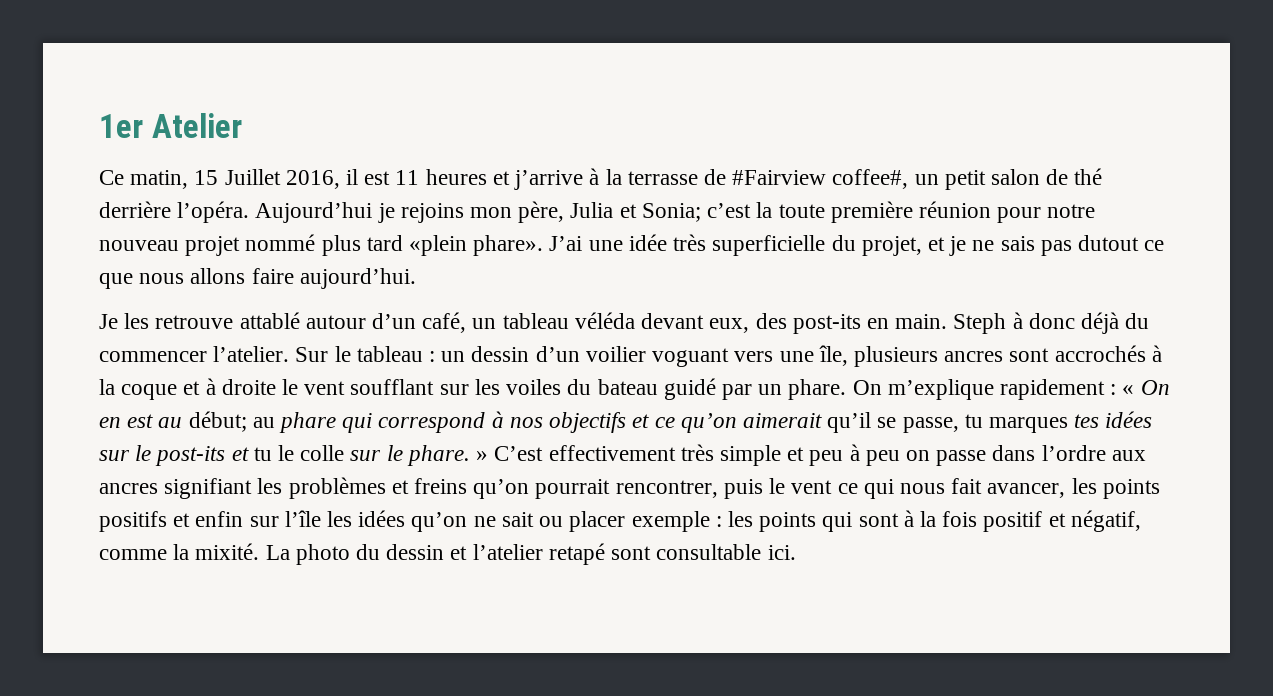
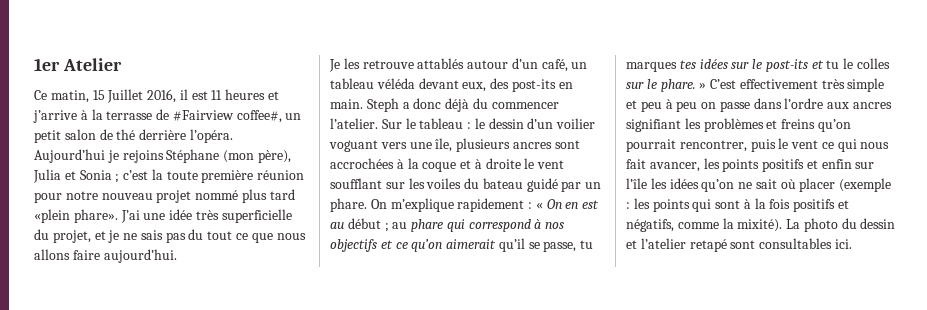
- Aujourd’hui je rejoins mon père, Julia et Sonia; c’est la toute première réunion pour notre nouveau projet nommé plus tard «plein phare».
+ Aujourd’hui je rejoins Stéphane (mon père), Julia et Sonia ; c’est la toute première réunion pour notre nouveau projet nommé plus tard «plein phare».
- J’ai une idée très superficielle du projet, et je ne sais pas dutout ce que nous allons faire aujourd’hui.
+ J’ai une idée très superficielle du projet, et je ne sais pas du tout ce que nous allons faire aujourd’hui.
- Je les retrouve attablé autour d’un café, un tableau véléda devant eux, des post-its en main.
+ Je les retrouve attablés autour d’un café, un tableau véléda devant eux, des post-its en main.
- Steph à donc déjà du commencer l’atelier.
+ Steph a donc déjà du commencer l’atelier.
- Sur le tableau : un dessin d’un voilier voguant vers une île, plusieurs ancres sont accrochés à la coque et à droite le vent soufflant sur les voiles du bateau guidé par un phare.
+ Sur le tableau : le dessin d’un voilier voguant vers une île, plusieurs ancres sont accrochées à la coque et à droite le vent soufflant sur les voiles du bateau guidé par un phare.
- « On en est au début;
+ « On en est au début ;
- au phare qui correspond à nos objectifs et ce qu’on aimerait qu’il se passe, tu marques tes idées sur le post-its et tu le colle sur le phare. » C’est effectivement très simple et peu à peu on passe dans l’ordre aux ancres signifiant les problèmes et freins qu’on pourrait rencontrer, puis le vent ce qui nous fait avancer, les points positifs et enfin sur l’île les idées qu’on ne sait ou placer exemple :
+ au phare qui correspond à nos objectifs et ce qu’on aimerait qu’il se passe, tu marques tes idées sur le post-its et tu le colles sur le phare. » C’est effectivement très simple et peu à peu on passe dans l’ordre aux ancres signifiant les problèmes et freins qu’on pourrait rencontrer, puis le vent ce qui nous fait avancer, les points positifs et enfin sur l’île les idées qu’on ne sait où placer (exemple :
- les points qui sont à la fois positif et négatif, comme la mixité.
+ les points qui sont à la fois positifs et négatifs, comme la mixité).
- La photo du dessin et l’atelier retapé sont consultable ici.
+ La photo du dessin et l’atelier retapé sont consultables ici.

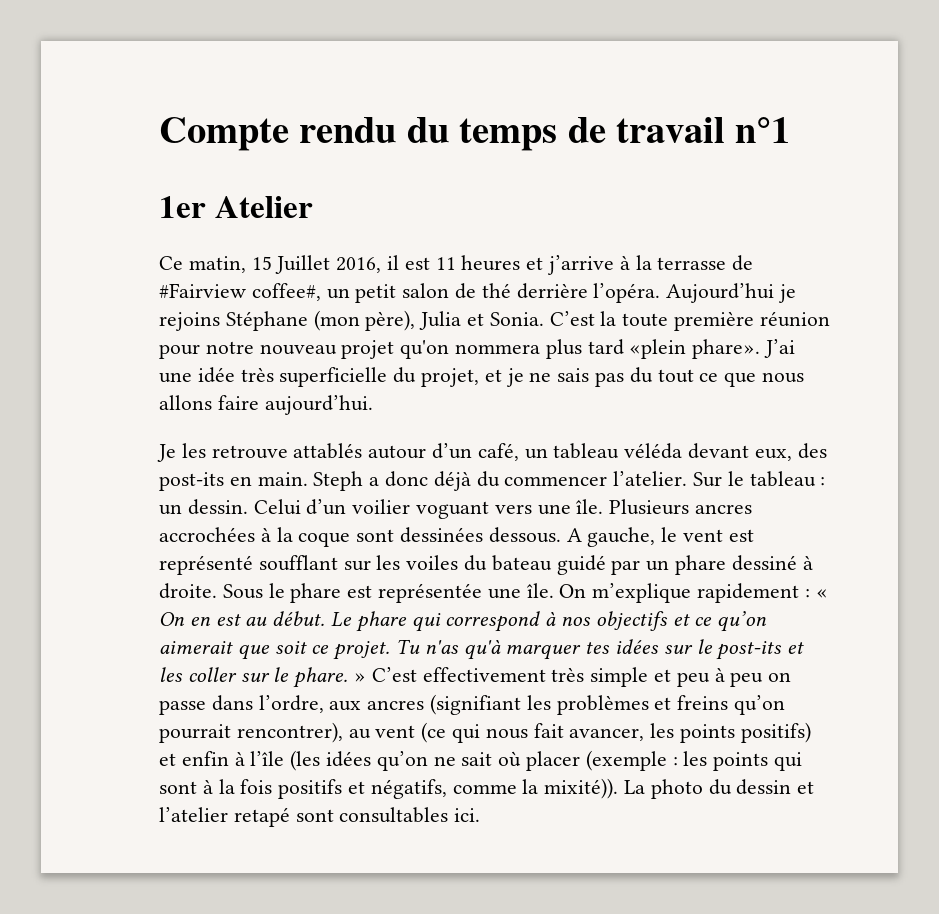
+ Compte rendu du temps de travail n°1
- Aujourd’hui je rejoins Stéphane (mon père), Julia et Sonia ; c’est la toute première réunion pour notre nouveau projet nommé plus tard «plein phare».
+ Aujourd’hui je rejoins Stéphane (mon père), Julia et Sonia. C’est la toute première réunion pour notre nouveau projet qu'on nommera plus tard «plein phare».
- Sur le tableau : le dessin d’un voilier voguant vers une île, plusieurs ancres sont accrochées à la coque et à droite le vent soufflant sur les voiles du bateau guidé par un phare.
+ Sur le tableau : un dessin. Celui d’un voilier voguant vers une île. Plusieurs ancres accrochées à la coque sont dessinées dessous. A gauche, le vent est représenté soufflant sur les voiles du bateau guidé par un phare dessiné à droite. Sous le phare est représentée une île.
- « On en est au début ; au phare qui correspond à nos objectifs et ce qu’on aimerait qu’il se passe, tu marques tes idées sur le post-its et tu le colles sur le phare. » C’est effectivement très simple et peu à peu on passe dans l’ordre aux ancres signifiant les problèmes et freins qu’on pourrait rencontrer, puis le vent ce qui nous fait avancer, les points positifs et enfin sur l’île les idées qu’on ne sait où placer (exemple :
+ « On en est au début. Le phare qui correspond à nos objectifs et ce qu’on aimerait que soit ce projet. Tu n'as qu'à marquer tes idées sur le post-its et les coller sur le phare. » C’est effectivement très simple et peu à peu on passe dans l’ordre, aux ancres (signifiant les problèmes et freins qu’on pourrait rencontrer), au vent (ce qui nous fait avancer, les points positifs) et enfin à l’île (les idées qu’on ne sait où placer (exemple :
- les points qui sont à la fois positifs et négatifs, comme la mixité).
+ les points qui sont à la fois positifs et négatifs, comme la mixité)).

